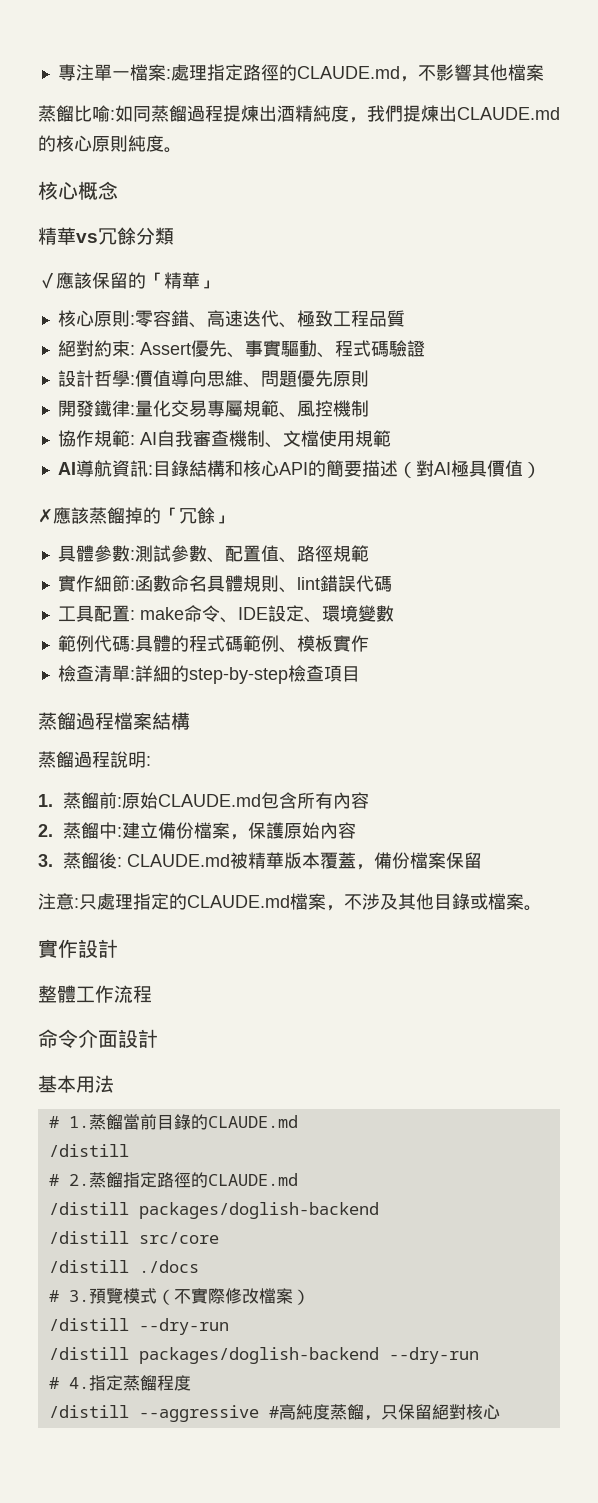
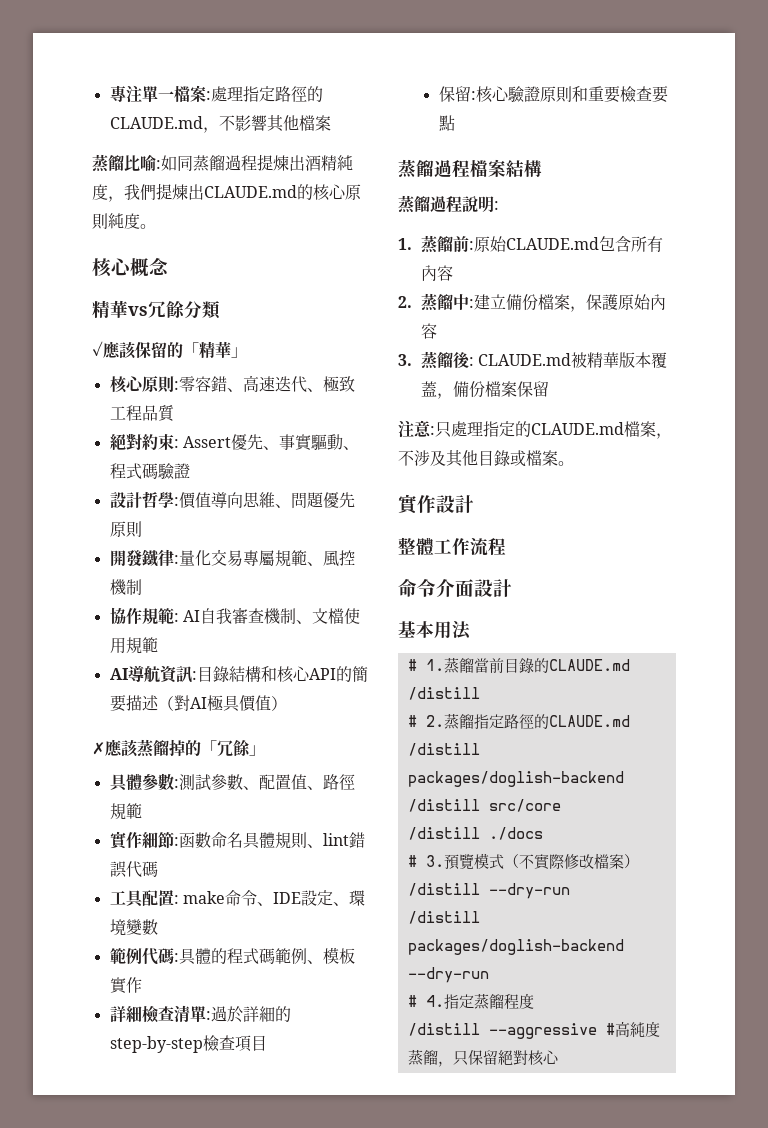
- 檢查清單:詳細的step-by-step檢查項目
+ 詳細檢查清單:過於詳細的step-by-step檢查項目
+ 保留:核心驗證原則和重要檢查要點

